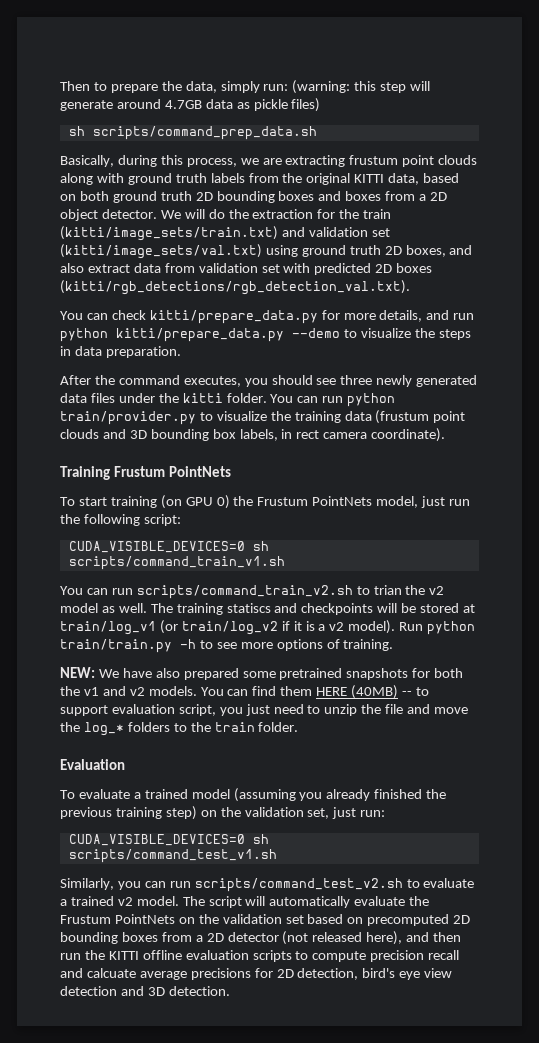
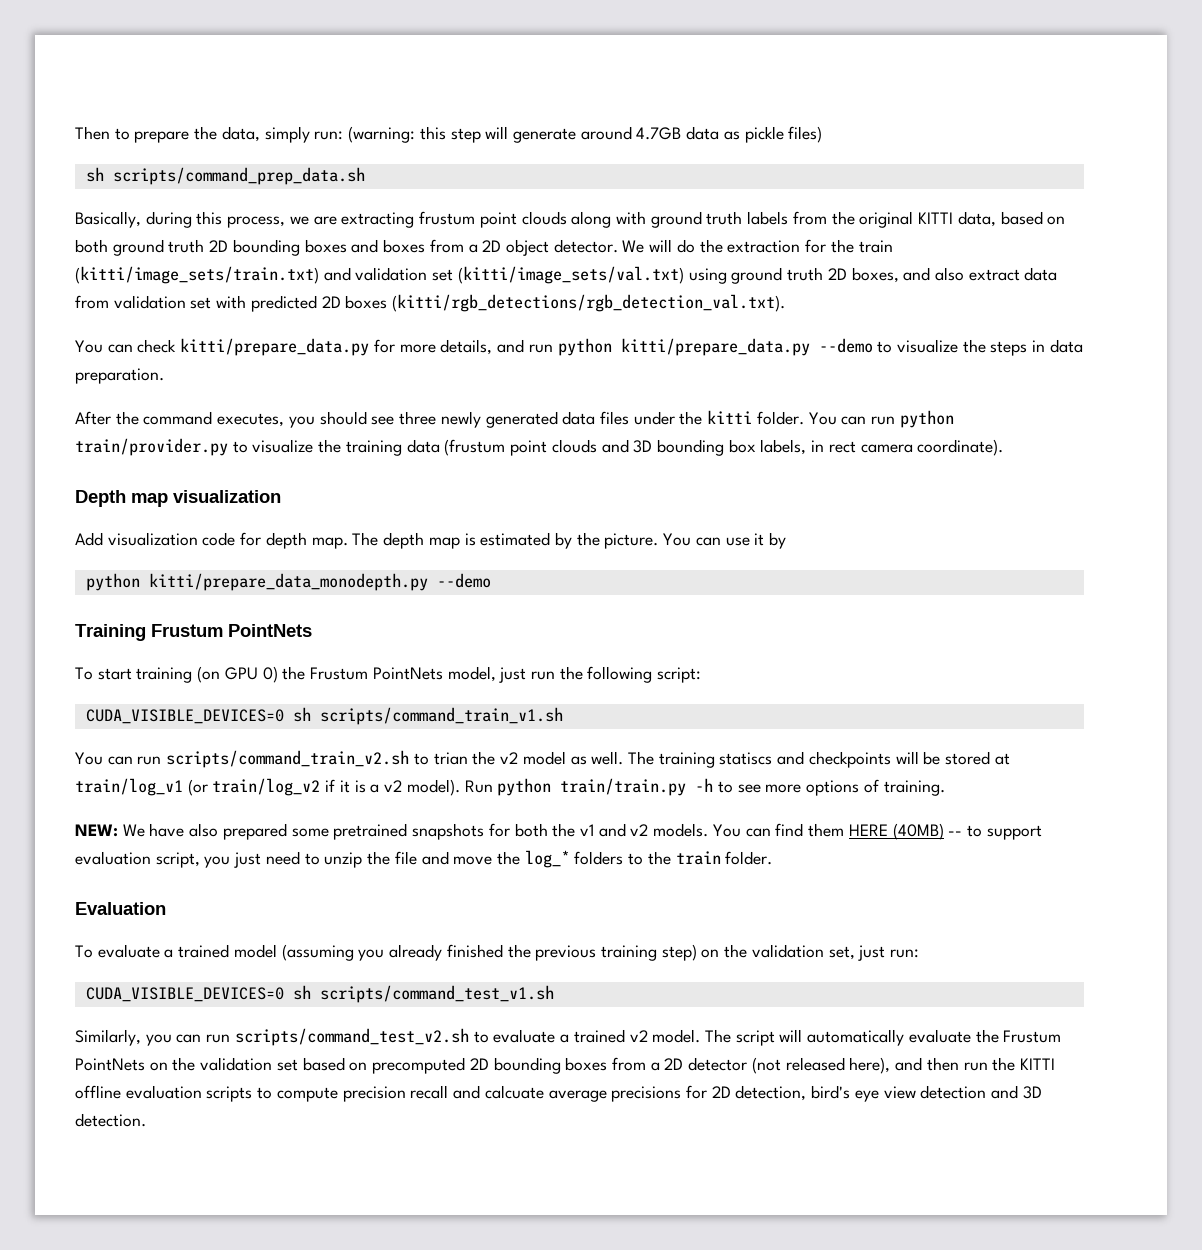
+ Depth map visualization
+ Add visualization code for depth map. The depth map is estimated by the picture. You can use it by
+ python kitti/prepare_data_monodepth.py --demo

